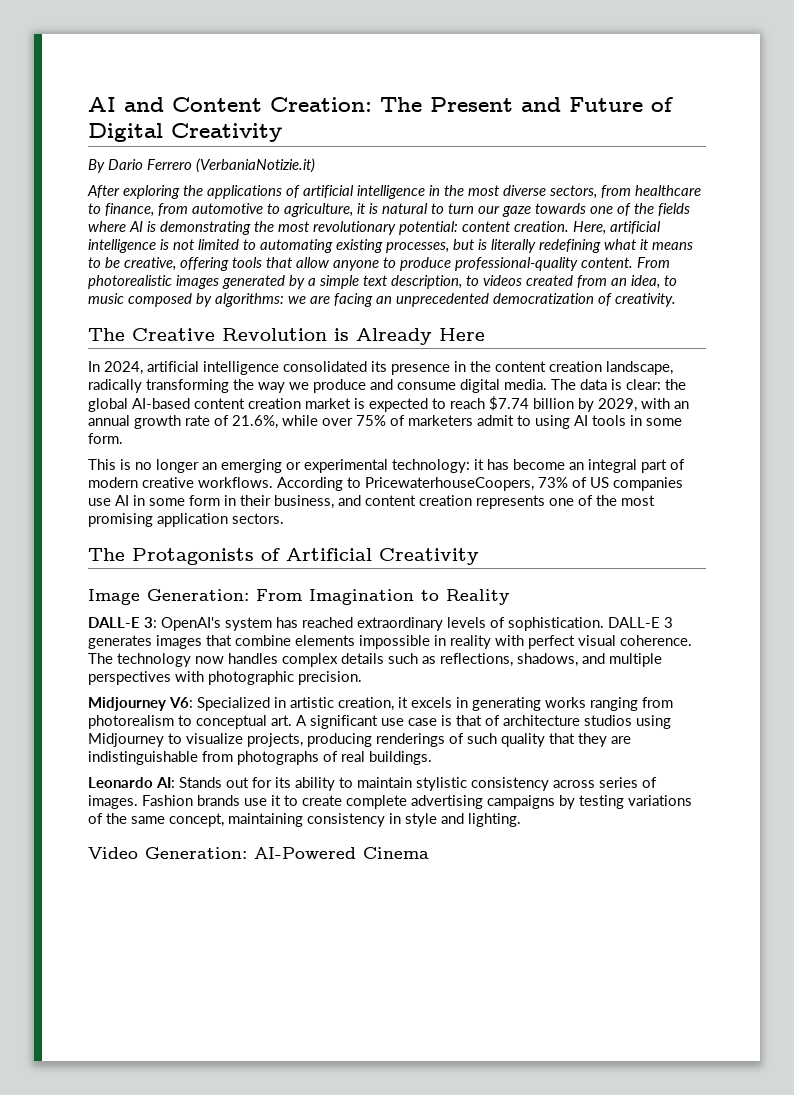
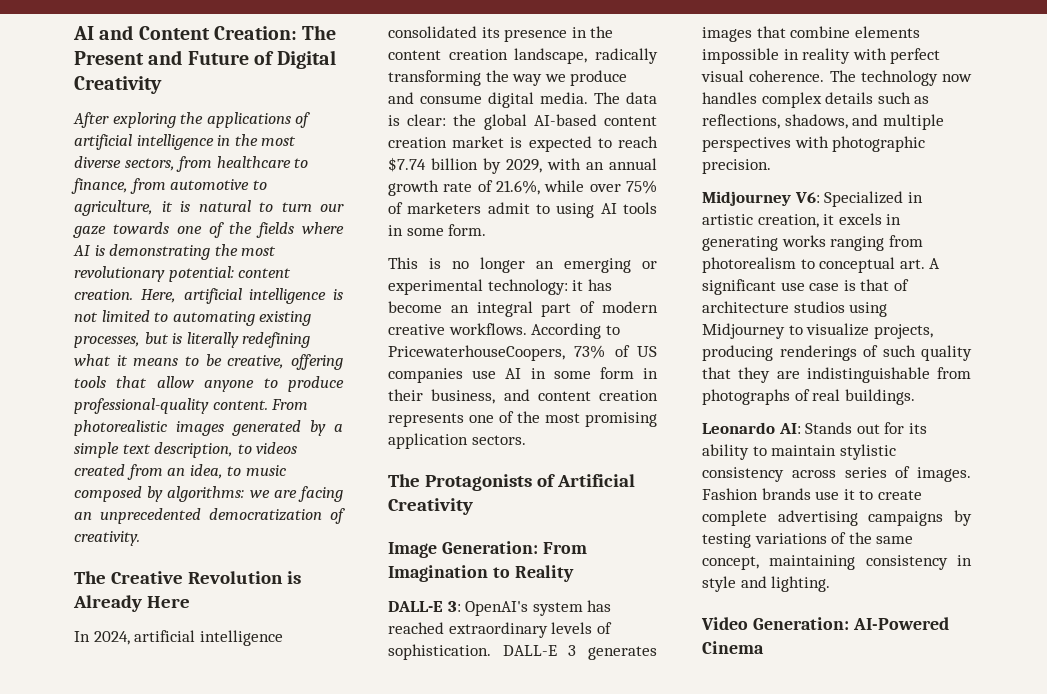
- By Dario Ferrero (VerbaniaNotizie.it)

